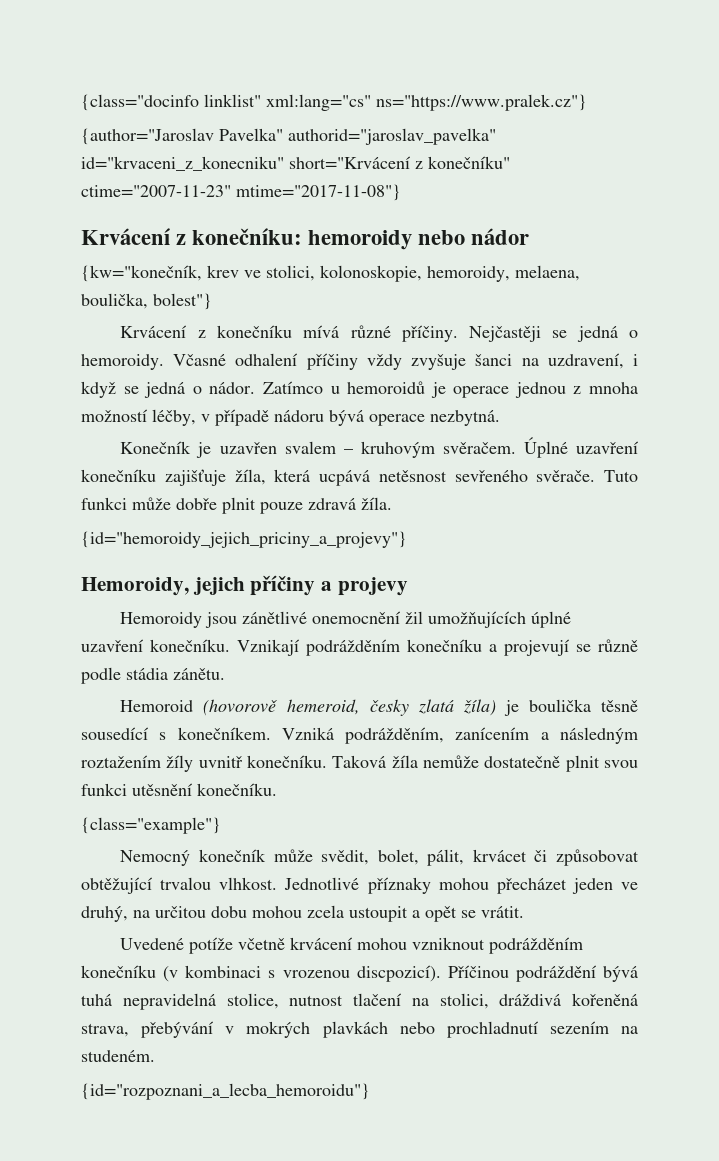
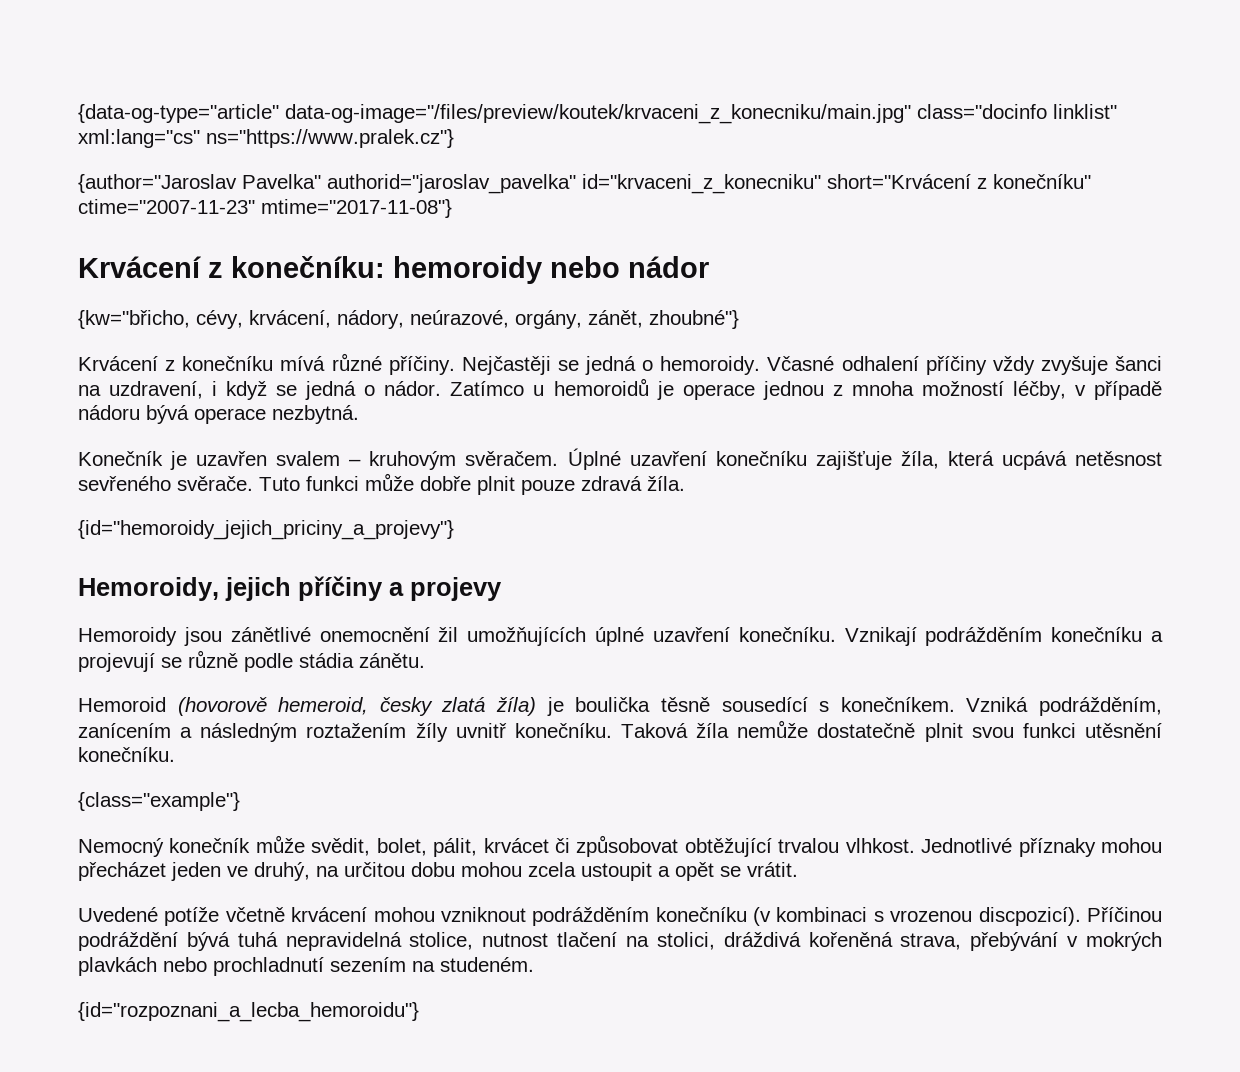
- {class="docinfo linklist" xml:lang="cs" ns="https://www.pralek.cz"}
+ {data-og-type="article" data-og-image="/files/preview/koutek/krvaceni_z_konecniku/main.jpg" class="docinfo linklist" xml:lang="cs" ns="https://www.pralek.cz"}
- {kw="konečník, krev ve stolici, kolonoskopie, hemoroidy, melaena, boulička, bolest"}
+ {kw="břicho, cévy, krvácení, nádory, neúrazové, orgány, zánět, zhoubné"}

